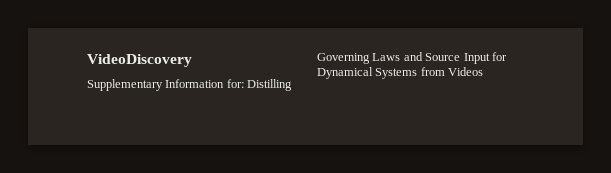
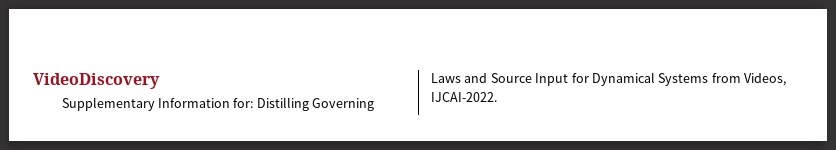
- Supplementary Information for: Distilling Governing Laws and Source Input for Dynamical Systems from Videos
+ Supplementary Information for: Distilling Governing Laws and Source Input for Dynamical Systems from Videos, IJCAI-2022.

